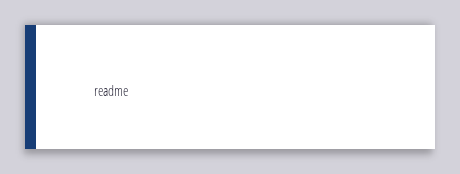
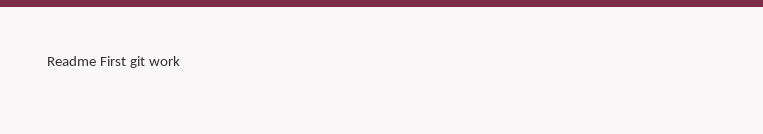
- readme
+ Readme First git work

